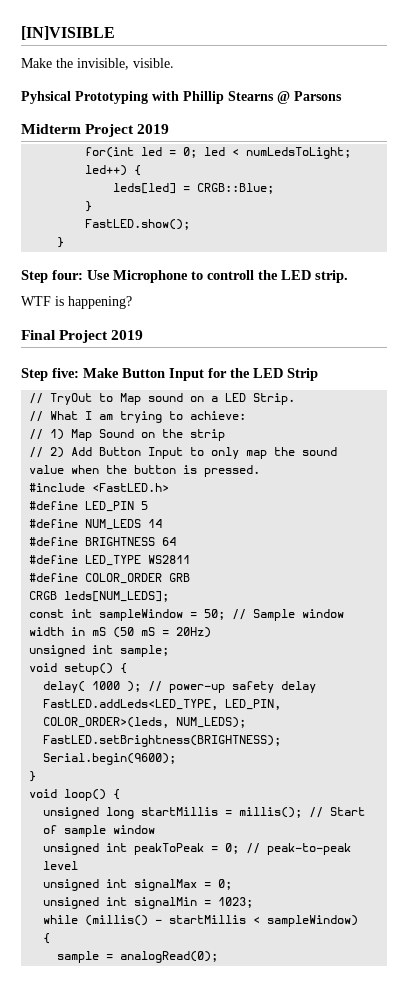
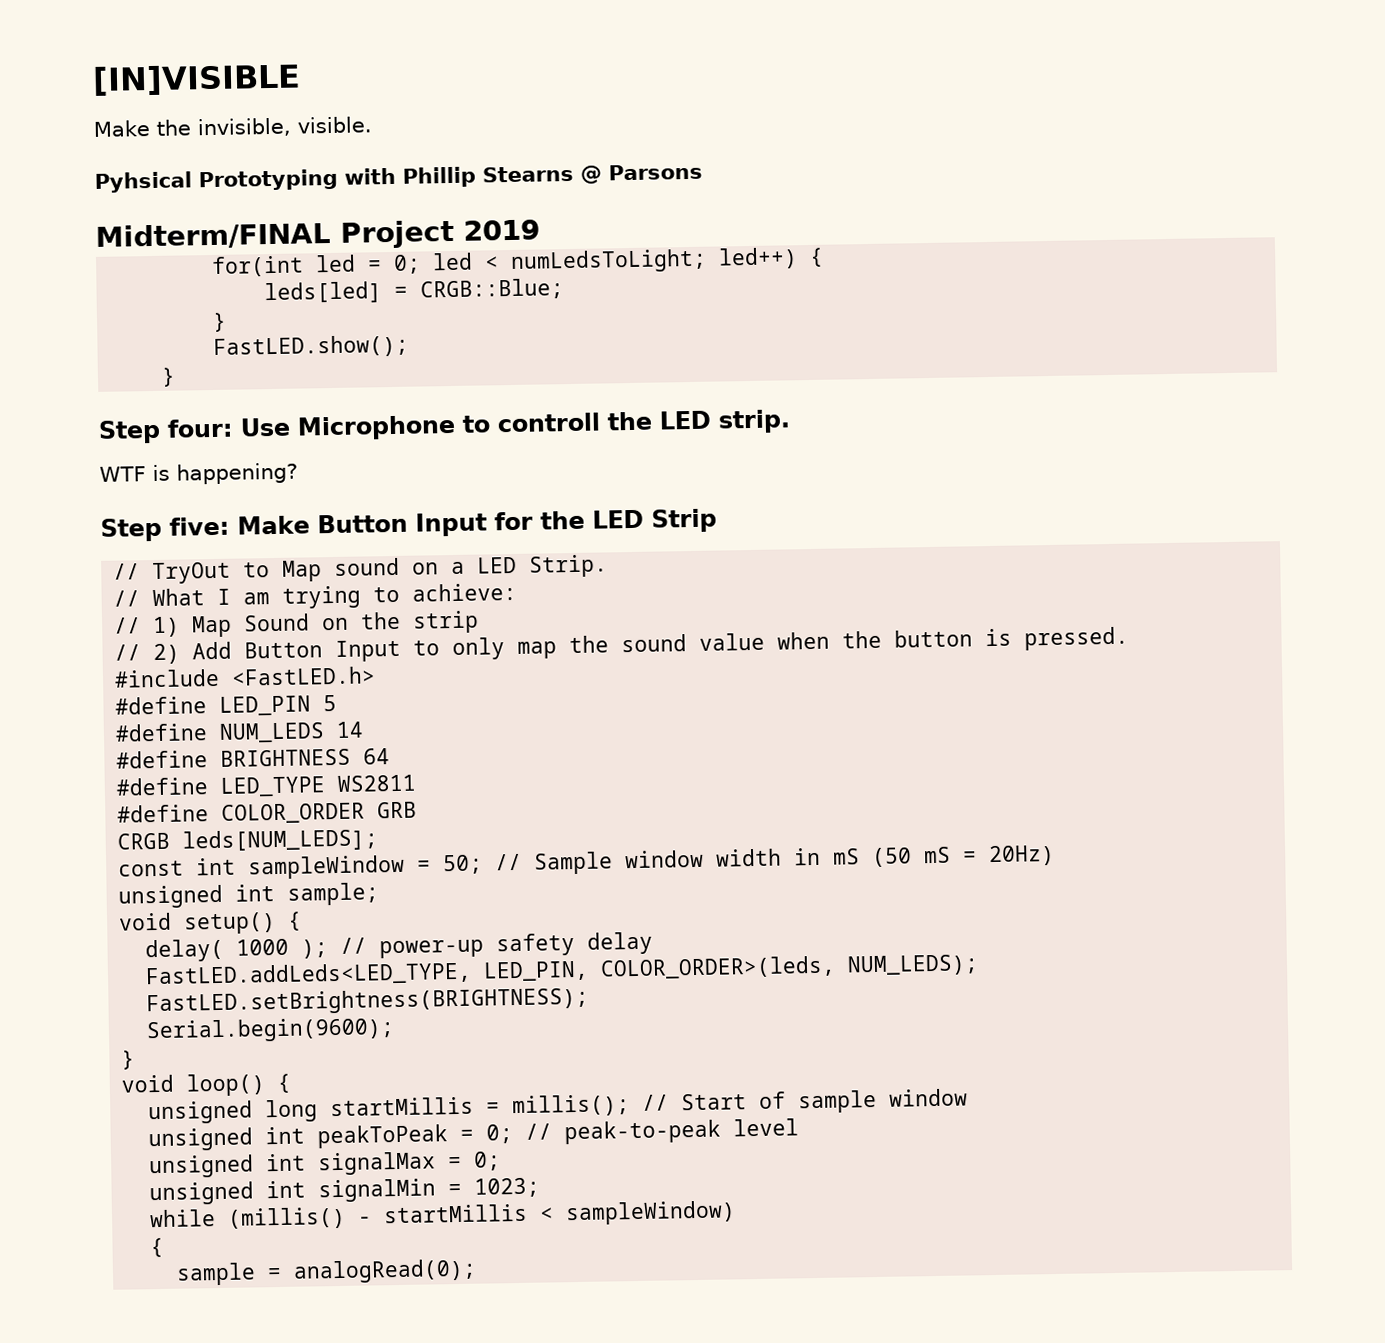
- Midterm Project 2019
+ Midterm/FINAL Project 2019
- Final Project 2019

